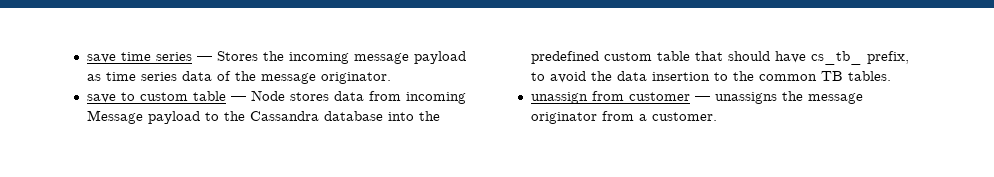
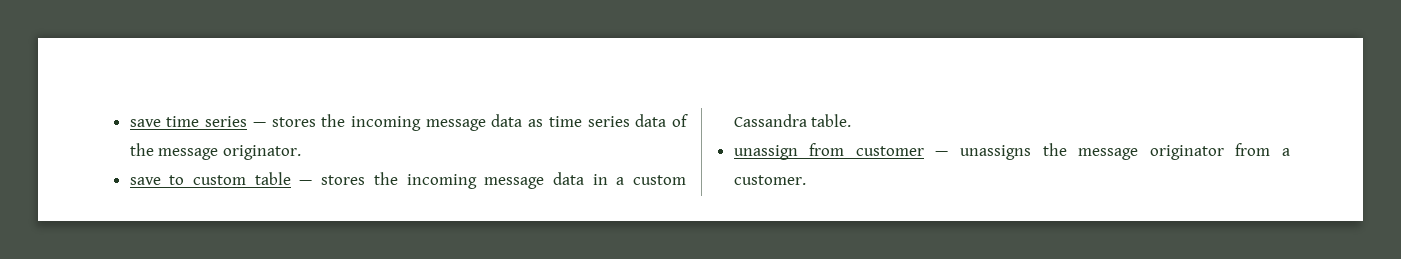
- save time series — Stores the incoming message payload as time series data of the message originator.
+ save time series — stores the incoming message data as time series data of the message originator.
- save to custom table — Node stores data from incoming Message payload to the Cassandra database into the predefined custom table that should have cs_tb_ prefix, to avoid the data insertion to the common TB tables.
+ save to custom table — stores the incoming message data in a custom Cassandra table.

